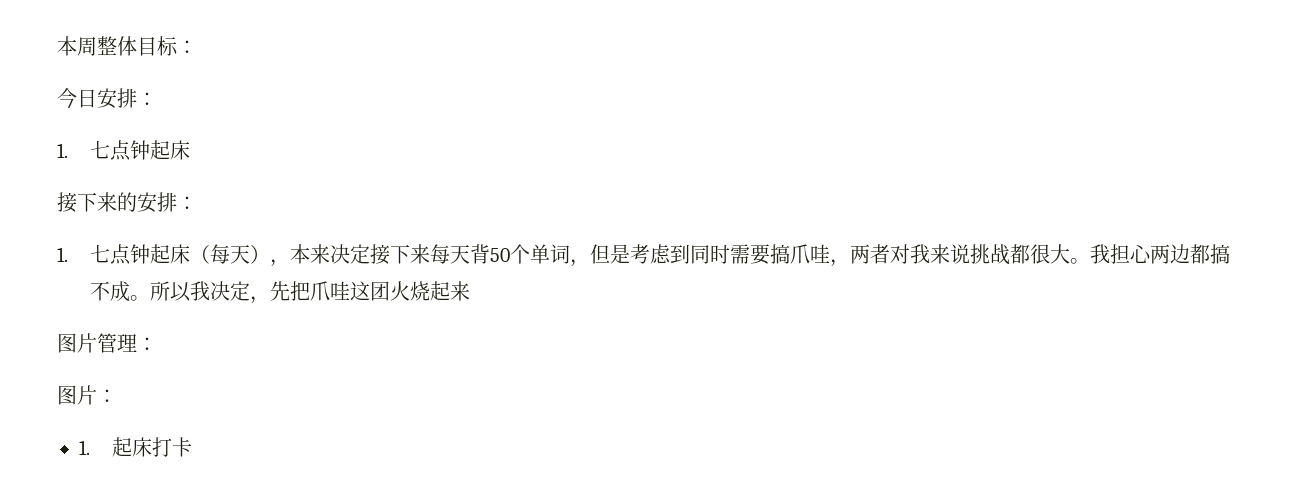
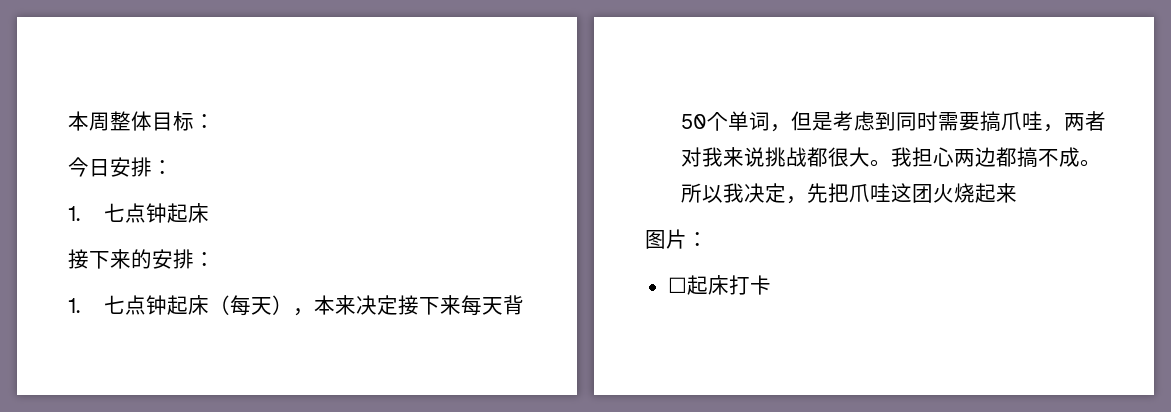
- 图片管理：
  图片：
- 1.起床打卡
+ ☐起床打卡

